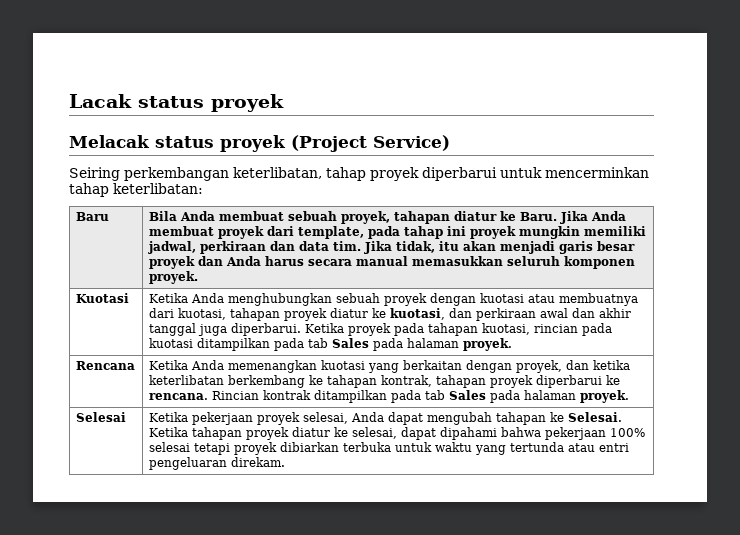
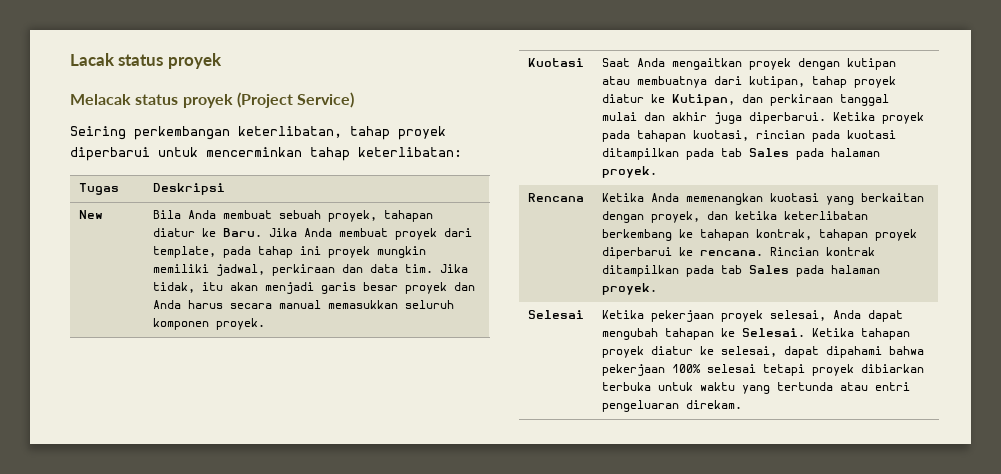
- Baru
+ Tugas | Deskripsi
+ New
- Kuotasi | Ketika Anda menghubungkan sebuah proyek dengan kuotasi atau membuatnya dari kuotasi, tahapan proyek diatur ke kuotasi, dan perkiraan awal dan akhir tanggal juga diperbarui. Ketika proyek pada tahapan kuotasi, rincian pada kuotasi ditampilkan pada tab Sales pada halaman proyek.
+ Kuotasi | Saat Anda mengaitkan proyek dengan kutipan atau membuatnya dari kutipan, tahap proyek diatur ke Kutipan, dan perkiraan tanggal mulai dan akhir juga diperbarui. Ketika proyek pada tahapan kuotasi, rincian pada kuotasi ditampilkan pada tab Sales pada halaman proyek.

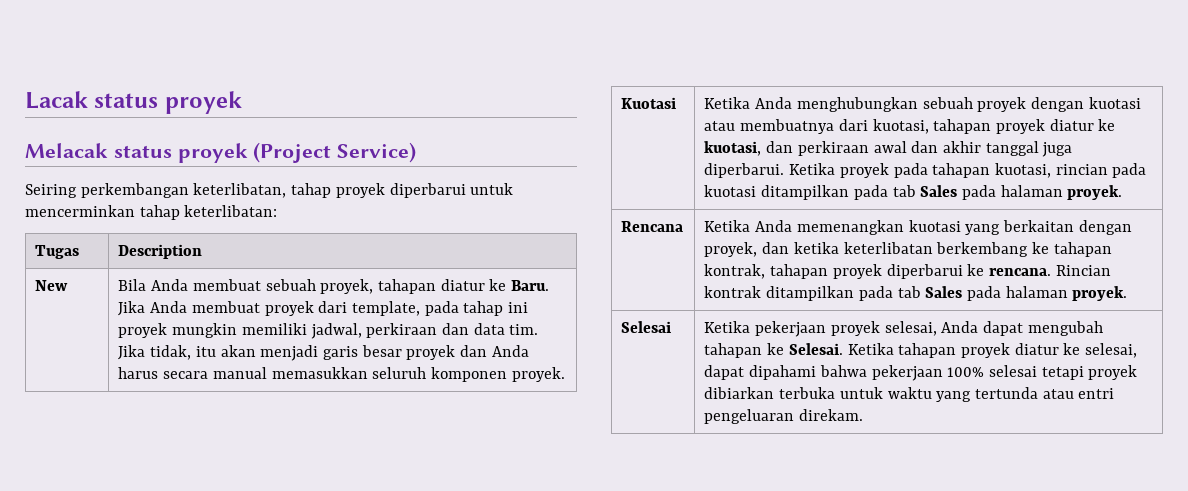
- Tugas | Deskripsi
+ Tugas | Description
- Kuotasi | Saat Anda mengaitkan proyek dengan kutipan atau membuatnya dari kutipan, tahap proyek diatur ke Kutipan, dan perkiraan tanggal mulai dan akhir juga diperbarui. Ketika proyek pada tahapan kuotasi, rincian pada kuotasi ditampilkan pada tab Sales pada halaman proyek.
+ Kuotasi | Ketika Anda menghubungkan sebuah proyek dengan kuotasi atau membuatnya dari kuotasi, tahapan proyek diatur ke kuotasi, dan perkiraan awal dan akhir tanggal juga diperbarui. Ketika proyek pada tahapan kuotasi, rincian pada kuotasi ditampilkan pada tab Sales pada halaman proyek.

